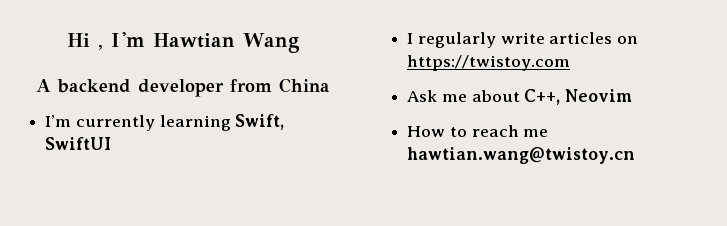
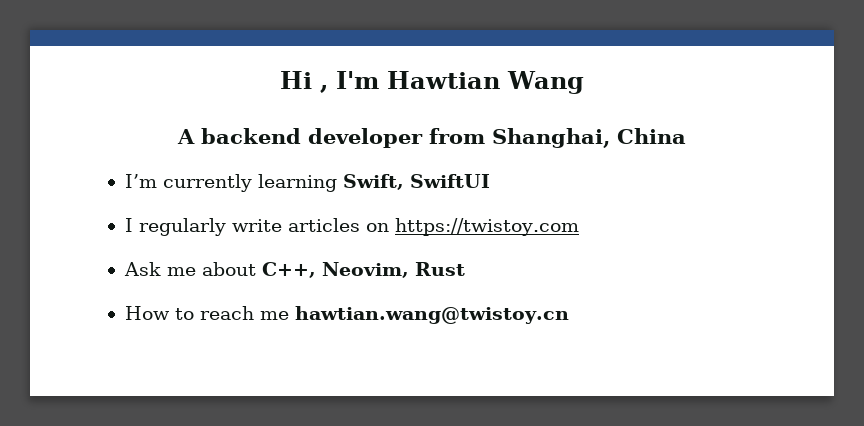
- A backend developer from China
+ A backend developer from Shanghai, China
- Ask me about C++, Neovim
+ Ask me about C++, Neovim, Rust

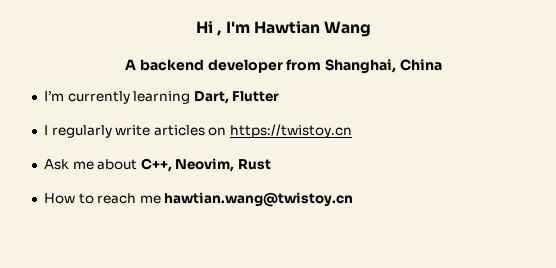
- I’m currently learning Swift, SwiftUI
+ I’m currently learning Dart, Flutter
- I regularly write articles on https://twistoy.com
+ I regularly write articles on https://twistoy.cn

